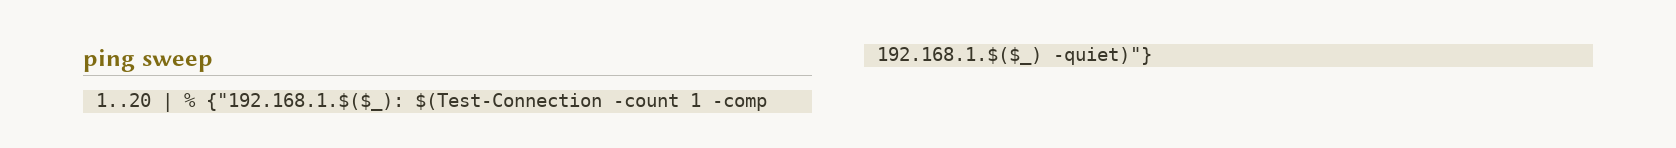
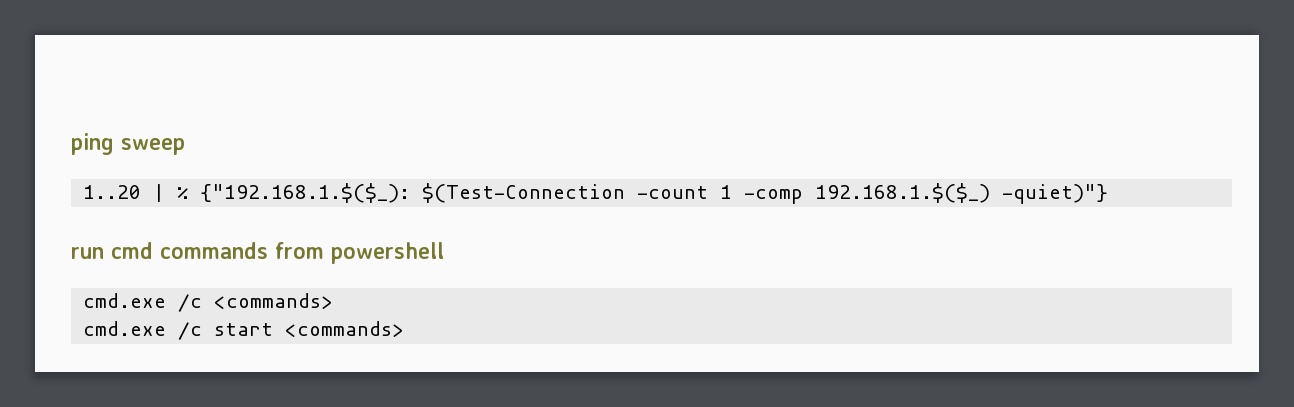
+ run cmd commands from powershell
+ cmd.exe /c <commands>
+ cmd.exe /c start <commands>

